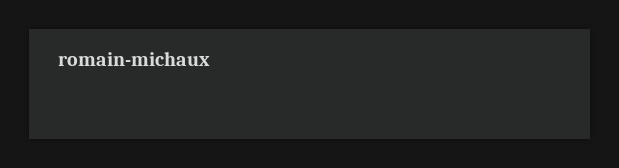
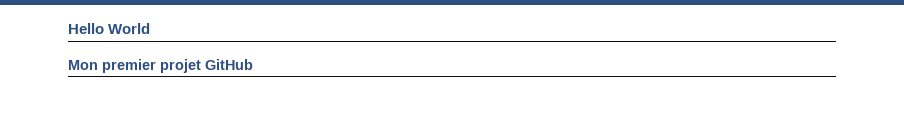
- romain-michaux
+ Hello World
+ Mon premier projet GitHub

